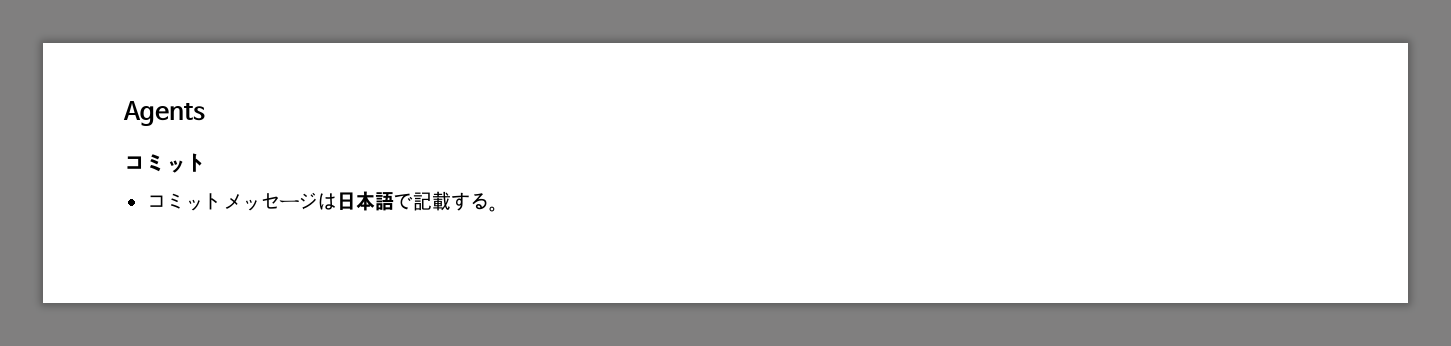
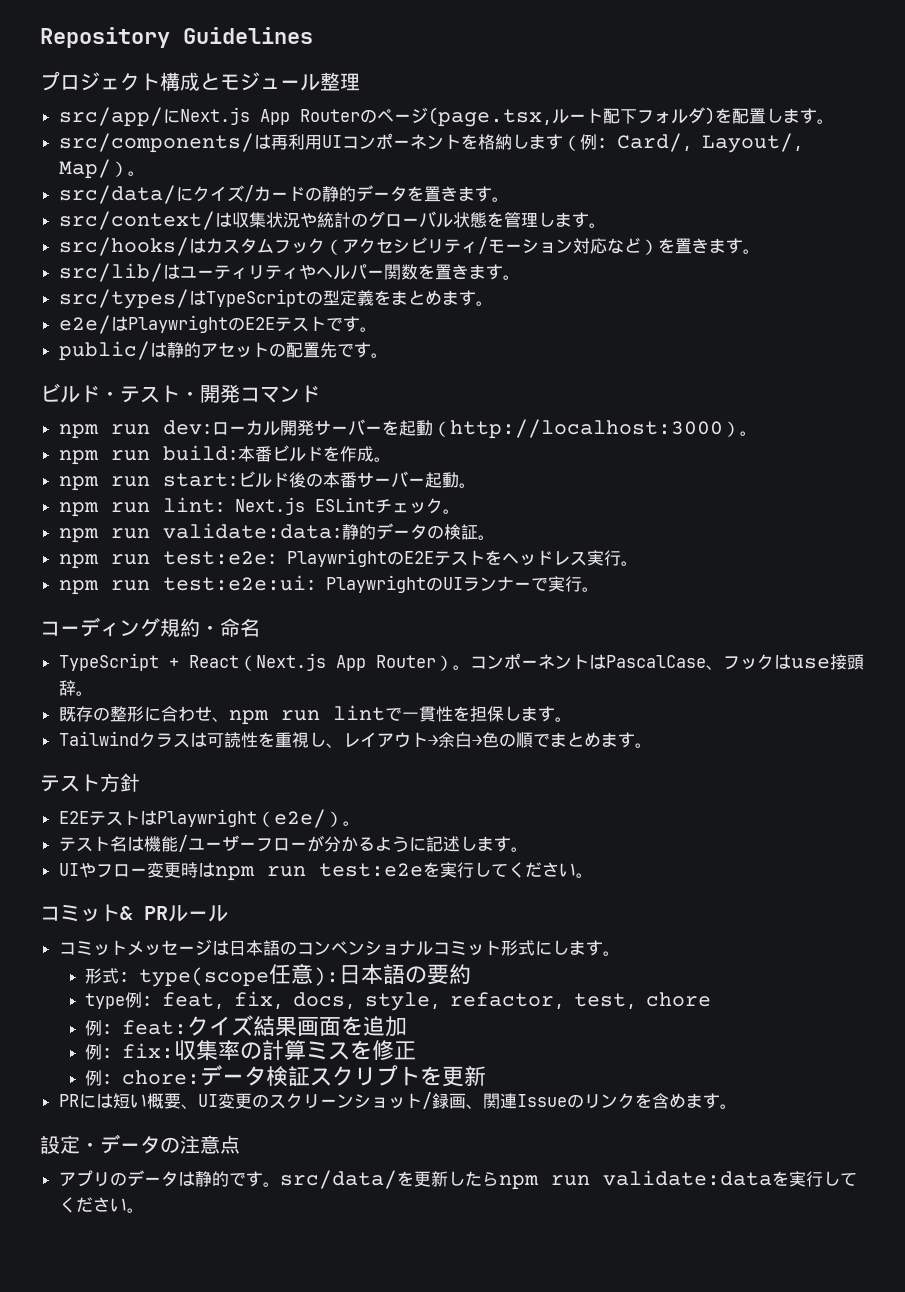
- Agents
- コミット
+ Repository Guidelines
+ プロジェクト構成とモジュール整理
+ src/app/にNext.js App Routerのページ(page.tsx,ルート配下フォルダ)を配置します。
+ src/components/は再利用UIコンポーネントを格納します（例: Card/, Layout/, Map/）。
+ src/data/にクイズ/カードの静的データを置きます。
+ src/context/は収集状況や統計のグローバル状態を管理します。
+ src/hooks/はカスタムフック（アクセシビリティ/モーション対応など）を置きます。
+ src/lib/はユーティリティやヘルパー関数を置きます。
+ src/types/はTypeScriptの型定義をまとめます。
+ e2e/はPlaywrightのE2Eテストです。
+ public/は静的アセットの配置先です。
+ ビルド・テスト・開発コマンド
+ npm run dev:ローカル開発サーバーを起動（http://localhost:3000）。
+ npm run build:本番ビルドを作成。
+ npm run start:ビルド後の本番サーバー起動。
+ npm run lint: Next.js ESLintチェック。
+ npm run validate:data:静的データの検証。
+ npm run test:e2e: PlaywrightのE2Eテストをヘッドレス実行。
+ npm run test:e2e:ui: PlaywrightのUIランナーで実行。
+ コーディング規約・命名
+ TypeScript + React（Next.js App Router）。コンポーネントはPascalCase、フックはuse接頭辞。
+ 既存の整形に合わせ、npm run lintで一貫性を担保します。
+ Tailwindクラスは可読性を重視し、レイアウト→余白→色の順でまとめます。
+ テスト方針
+ E2EテストはPlaywright（e2e/）。
+ テスト名は機能/ユーザーフローが分かるように記述します。
+ UIやフロー変更時はnpm run test:e2eを実行してください。
+ コミット& PRルール
- コミットメッセージは日本語で記載する。
+ コミットメッセージは日本語のコンベンショナルコミット形式にします。
+ 形式: type(scope任意):日本語の要約
+ type例: feat, fix, docs, style, refactor, test, chore
+ 例: feat:クイズ結果画面を追加
+ 例: fix:収集率の計算ミスを修正
+ 例: chore:データ検証スクリプトを更新
+ PRには短い概要、UI変更のスクリーンショット/録画、関連Issueのリンクを含めます。
+ 設定・データの注意点
+ アプリのデータは静的です。src/data/を更新したらnpm run validate:dataを実行してください。

